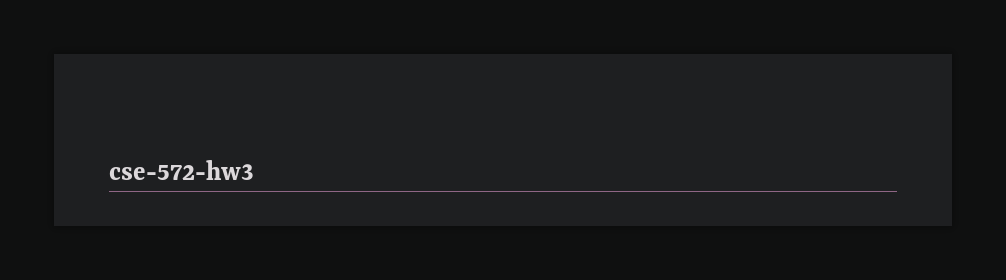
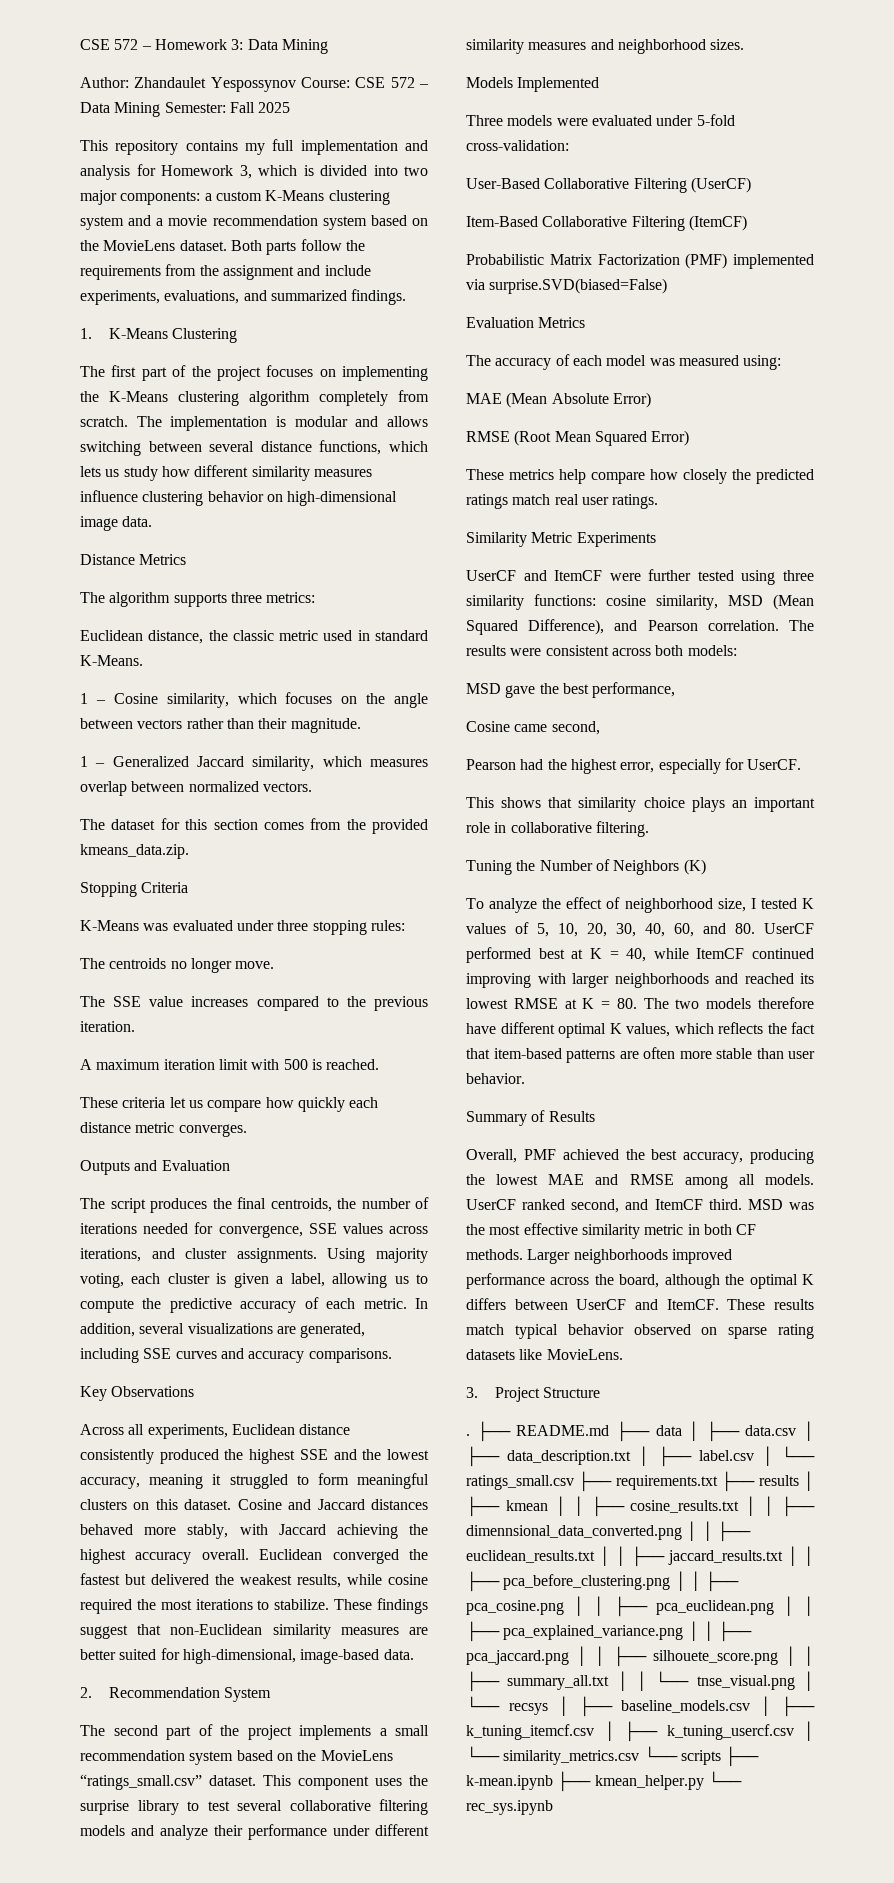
- cse-572-hw3
+ CSE 572 – Homework 3: Data Mining
+ Author: Zhandaulet Yespossynov Course: CSE 572 – Data Mining Semester: Fall 2025
+ This repository contains my full implementation and analysis for Homework 3, which is divided into two major components: a custom K-Means clustering system and a movie recommendation system based on the MovieLens dataset. Both parts follow the requirements from the assignment and include experiments, evaluations, and summarized findings.
+ 1. K-Means Clustering
+ The first part of the project focuses on implementing the K-Means clustering algorithm completely from scratch. The implementation is modular and allows switching between several distance functions, which lets us study how different similarity measures influence clustering behavior on high-dimensional image data.
+ Distance Metrics
+ The algorithm supports three metrics:
+ Euclidean distance, the classic metric used in standard K-Means.
+ 1 – Cosine similarity, which focuses on the angle between vectors rather than their magnitude.
+ 1 – Generalized Jaccard similarity, which measures overlap between normalized vectors.
+ The dataset for this section comes from the provided kmeans_data.zip.
+ Stopping Criteria
+ K-Means was evaluated under three stopping rules:
+ The centroids no longer move.
+ The SSE value increases compared to the previous iteration.
+ A maximum iteration limit with 500 is reached.
+ These criteria let us compare how quickly each distance metric converges.
+ Outputs and Evaluation
+ The script produces the final centroids, the number of iterations needed for convergence, SSE values across iterations, and cluster assignments. Using majority voting, each cluster is given a label, allowing us to compute the predictive accuracy of each metric. In addition, several visualizations are generated, including SSE curves and accuracy comparisons.
+ Key Observations
+ Across all experiments, Euclidean distance consistently produced the highest SSE and the lowest accuracy, meaning it struggled to form meaningful clusters on this dataset. Cosine and Jaccard distances behaved more stably, with Jaccard achieving the highest accuracy overall. Euclidean converged the fastest but delivered the weakest results, while cosine required the most iterations to stabilize. These findings suggest that non-Euclidean similarity measures are better suited for high-dimensional, image-based data.
+ 2. Recommendation System
+ The second part of the project implements a small recommendation system based on the MovieLens “ratings_small.csv” dataset. This component uses the surprise library to test several collaborative filtering models and analyze their performance under different similarity measures and neighborhood sizes.
+ Models Implemented
+ Three models were evaluated under 5-fold cross-validation:
+ User-Based Collaborative Filtering (UserCF)
+ Item-Based Collaborative Filtering (ItemCF)
+ Probabilistic Matrix Factorization (PMF) implemented via surprise.SVD(biased=False)
+ Evaluation Metrics
+ The accuracy of each model was measured using:
+ MAE (Mean Absolute Error)
+ RMSE (Root Mean Squared Error)
+ These metrics help compare how closely the predicted ratings match real user ratings.
+ Similarity Metric Experiments
+ UserCF and ItemCF were further tested using three similarity functions: cosine similarity, MSD (Mean Squared Difference), and Pearson correlation. The results were consistent across both models:
+ MSD gave the best performance,
+ Cosine came second,
+ Pearson had the highest error, especially for UserCF.
+ This shows that similarity choice plays an important role in collaborative filtering.
+ Tuning the Number of Neighbors (K)
+ To analyze the effect of neighborhood size, I tested K values of 5, 10, 20, 30, 40, 60, and 80. UserCF performed best at K = 40, while ItemCF continued improving with larger neighborhoods and reached its lowest RMSE at K = 80. The two models therefore have different optimal K values, which reflects the fact that item-based patterns are often more stable than user behavior.
+ Summary of Results
+ Overall, PMF achieved the best accuracy, producing the lowest MAE and RMSE among all models. UserCF ranked second, and ItemCF third. MSD was the most effective similarity metric in both CF methods. Larger neighborhoods improved performance across the board, although the optimal K differs between UserCF and ItemCF. These results match typical behavior observed on sparse rating datasets like MovieLens.
+ 3. Project Structure
+ . ├── README.md ├── data │ ├── data.csv │ ├── data_description.txt │ ├── label.csv │ └── ratings_small.csv ├── requirements.txt ├── results │ ├── kmean │ │ ├── cosine_results.txt │ │ ├── dimennsional_data_converted.png │ │ ├── euclidean_results.txt │ │ ├── jaccard_results.txt │ │ ├── pca_before_clustering.png │ │ ├── pca_cosine.png │ │ ├── pca_euclidean.png │ │ ├── pca_explained_variance.png │ │ ├── pca_jaccard.png │ │ ├── silhouete_score.png │ │ ├── summary_all.txt │ │ └── tnse_visual.png │ └── recsys │ ├── baseline_models.csv │ ├── k_tuning_itemcf.csv │ ├── k_tuning_usercf.csv │ └── similarity_metrics.csv └── scripts ├── k-mean.ipynb ├── kmean_helper.py └── rec_sys.ipynb

